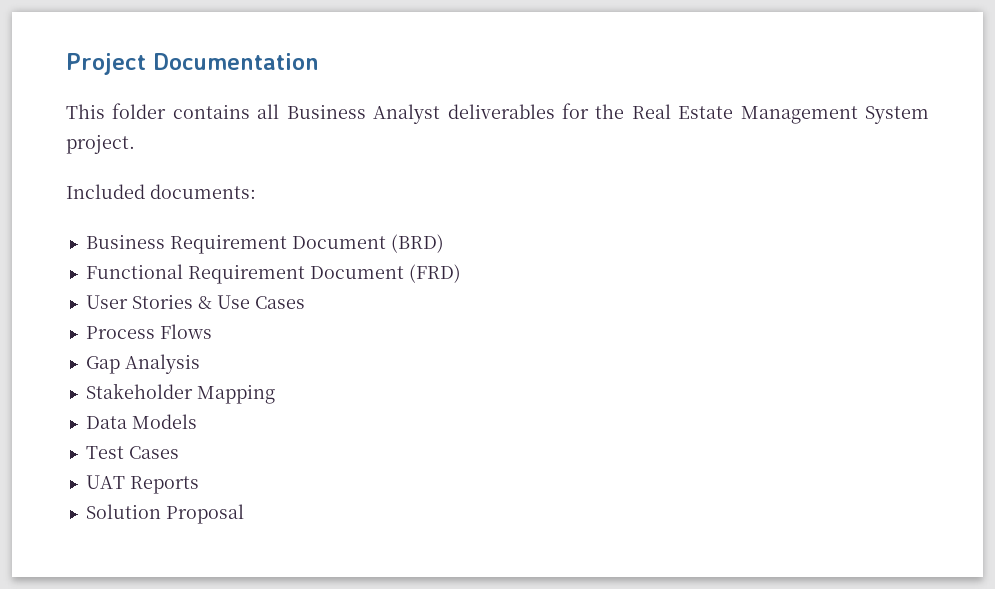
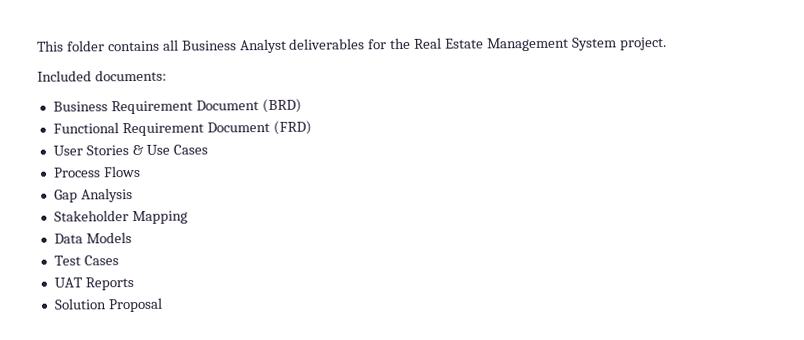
- Project Documentation

